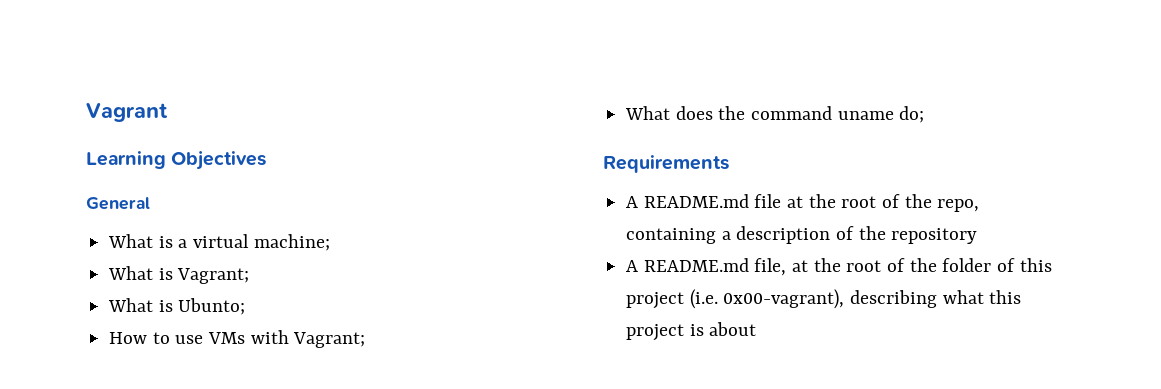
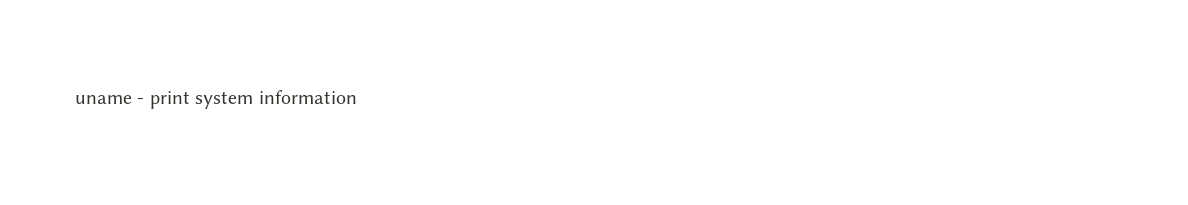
- Vagrant
- Learning Objectives
- General
- What is a virtual machine;
- What is Vagrant;
- What is Ubunto;
- How to use VMs with Vagrant;
- What does the command uname do;
- Requirements
- A README.md file at the root of the repo, containing a description of the repository
- A README.md file, at the root of the folder of this project (i.e. 0x00-vagrant), describing what this project is about
+ uname - print system information

